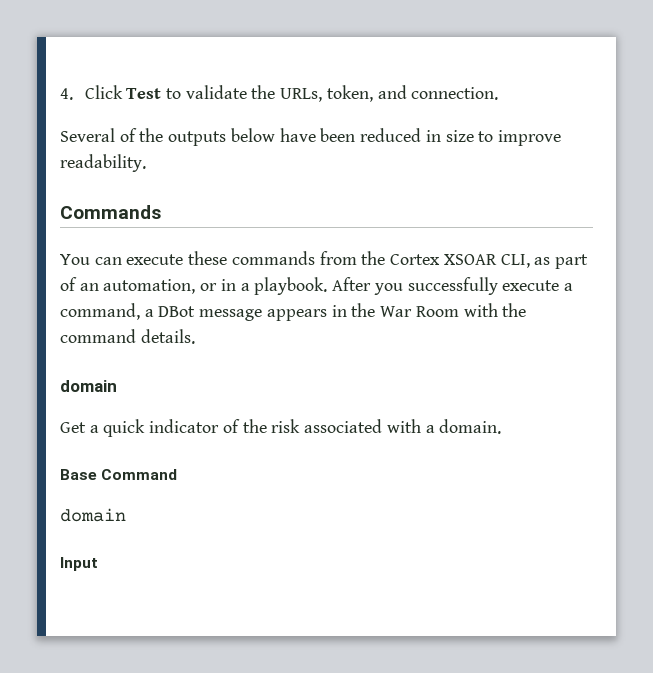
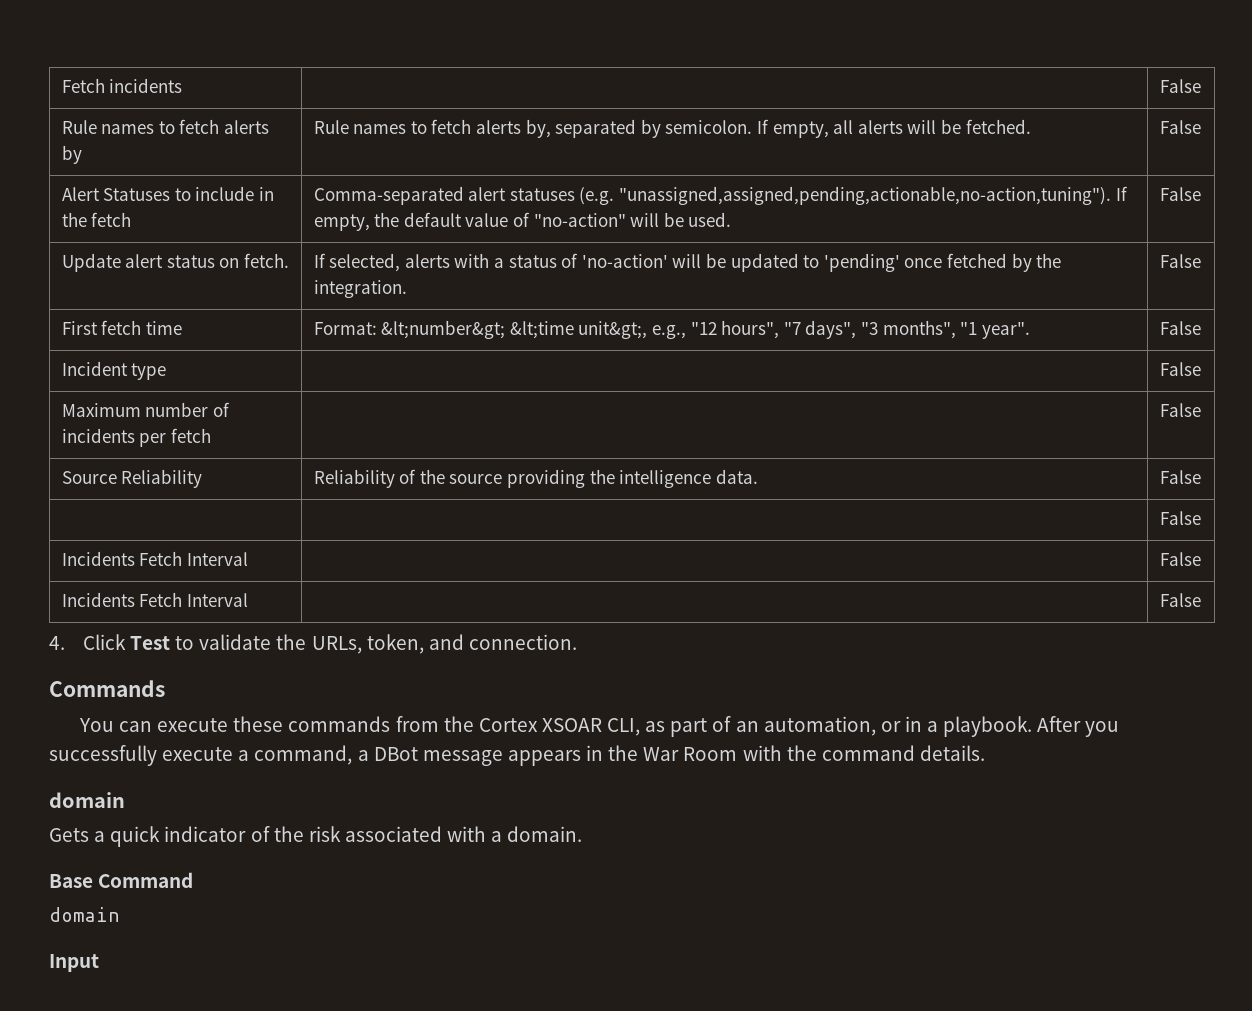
+ Fetch incidents | | False
+ Rule names to fetch alerts by | Rule names to fetch alerts by, separated by semicolon. If empty, all alerts will be fetched. | False
+ Alert Statuses to include in the fetch | Comma-separated alert statuses (e.g. "unassigned,assigned,pending,actionable,no-action,tuning"). If empty, the default value of "no-action" will be used. | False
+ Update alert status on fetch. | If selected, alerts with a status of 'no-action' will be updated to 'pending' once fetched by the integration. | False
+ First fetch time | Format: &lt;number&gt; &lt;time unit&gt;, e.g., "12 hours", "7 days", "3 months", "1 year". | False
+ Incident type | | False
+ Maximum number of incidents per fetch | | False
+ Source Reliability | Reliability of the source providing the intelligence data. | False
+ | | False
+ Incidents Fetch Interval | | False
+ Incidents Fetch Interval | | False
- Several of the outputs below have been reduced in size to improve readability.
- Get a quick indicator of the risk associated with a domain.
+ Gets a quick indicator of the risk associated with a domain.

